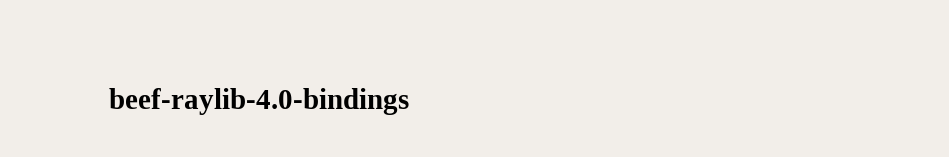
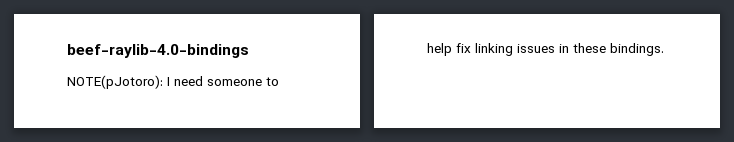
+ NOTE(pJotoro): I need someone to help fix linking issues in these bindings.

